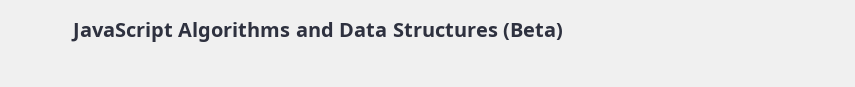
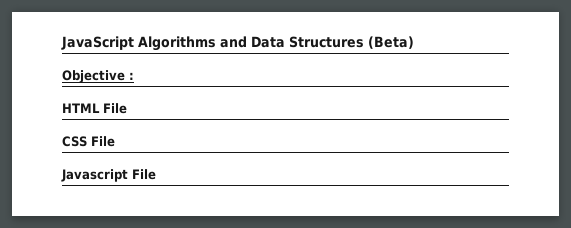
+ Objective :
+ HTML File
+ CSS File
+ Javascript File

